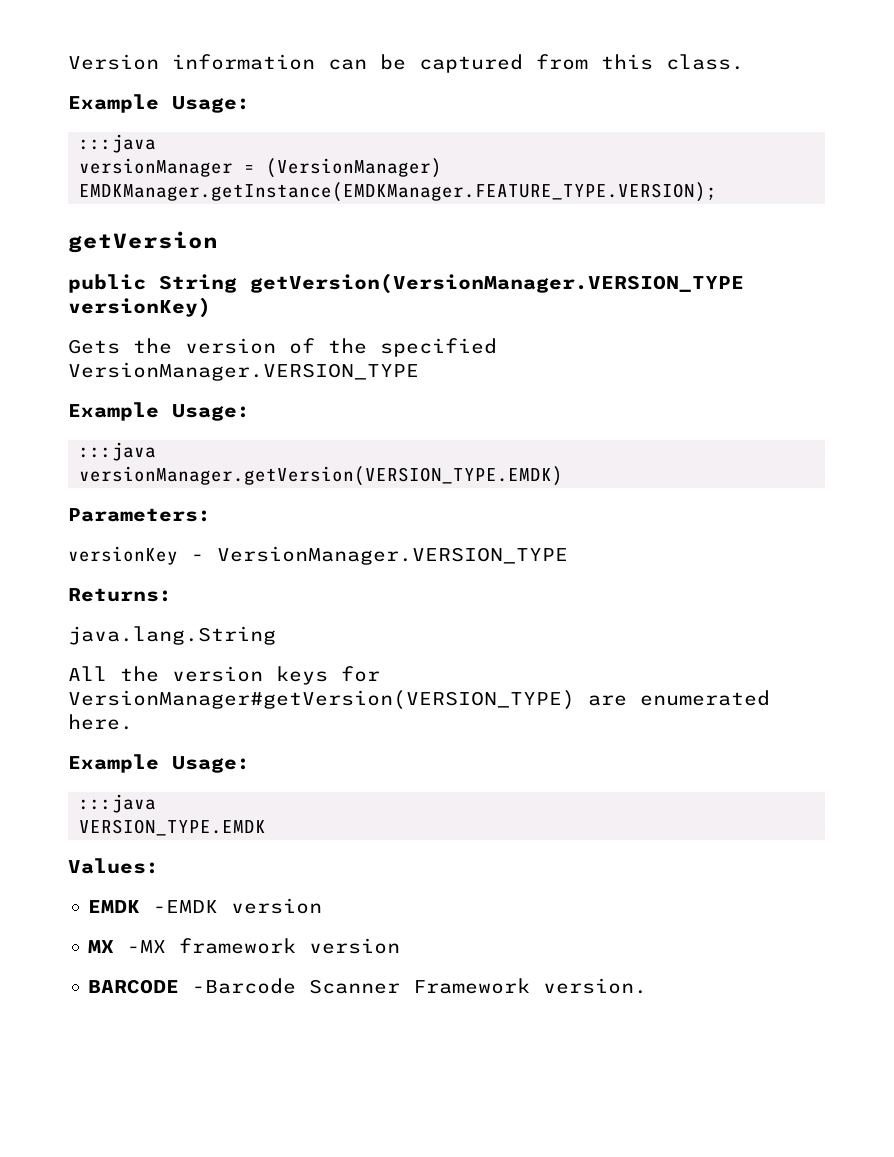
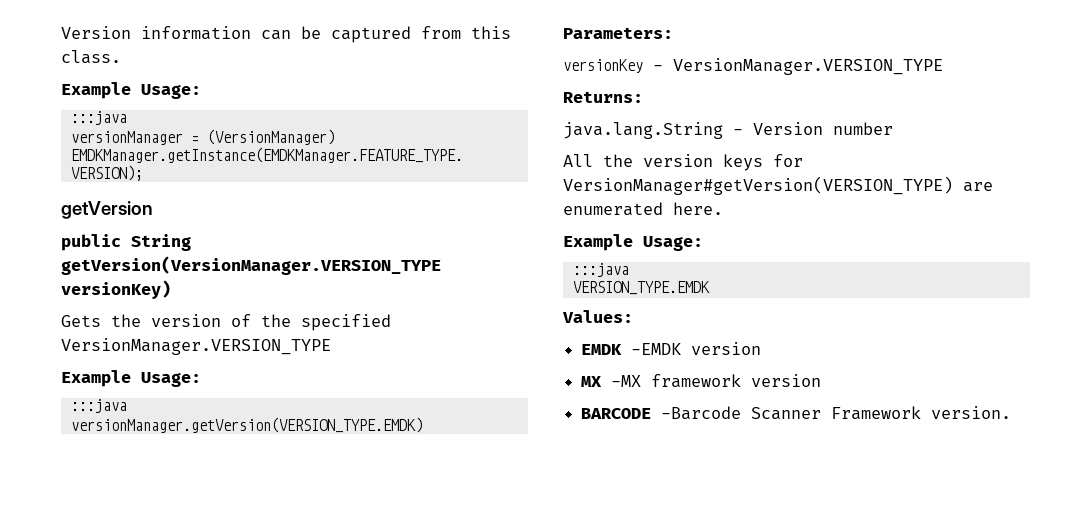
- java.lang.String
+ java.lang.String - Version number

